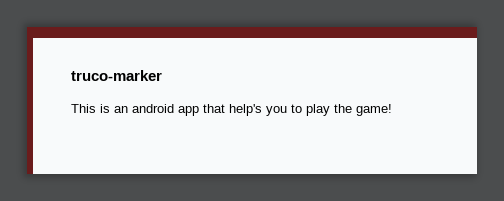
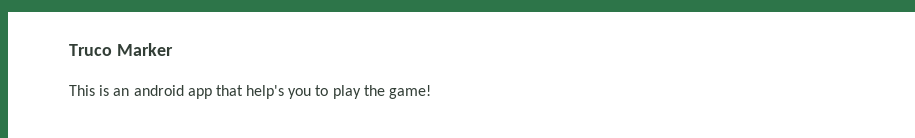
- truco-marker
+ Truco Marker

